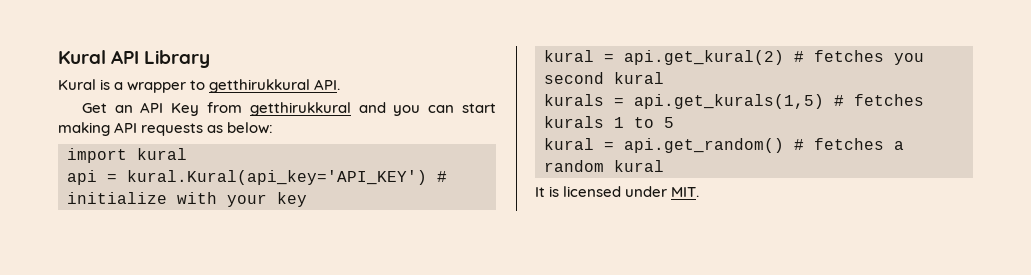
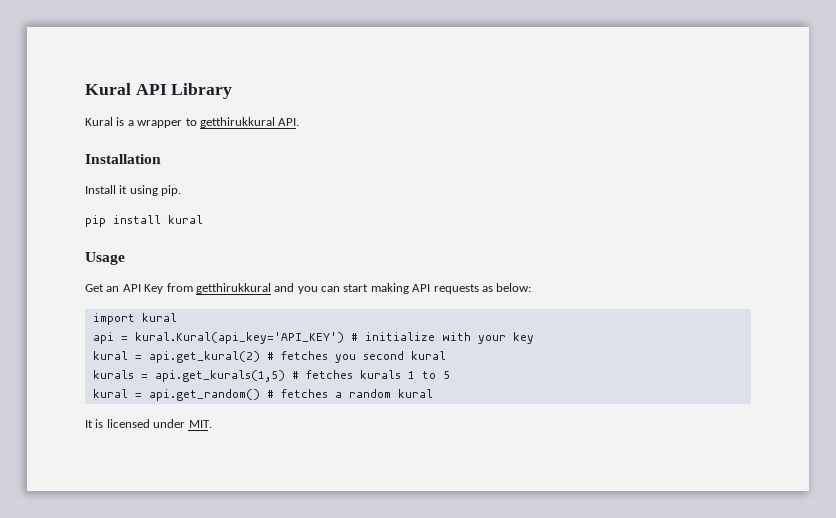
+ Installation
+ Install it using pip.
+ pip install kural
+ Usage

